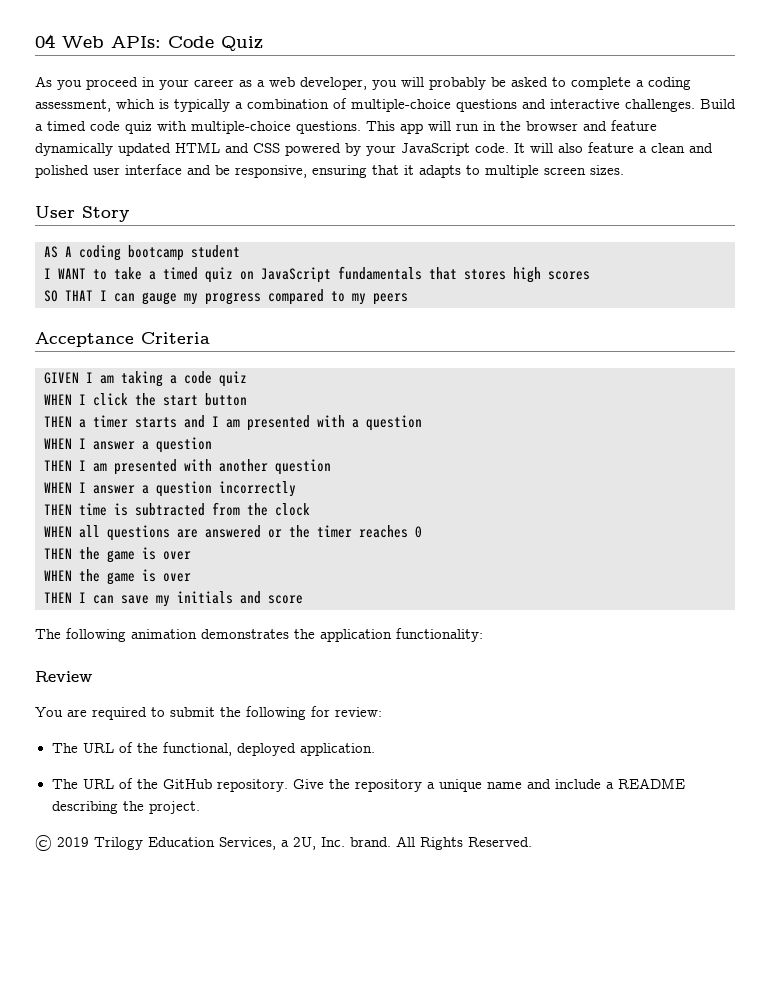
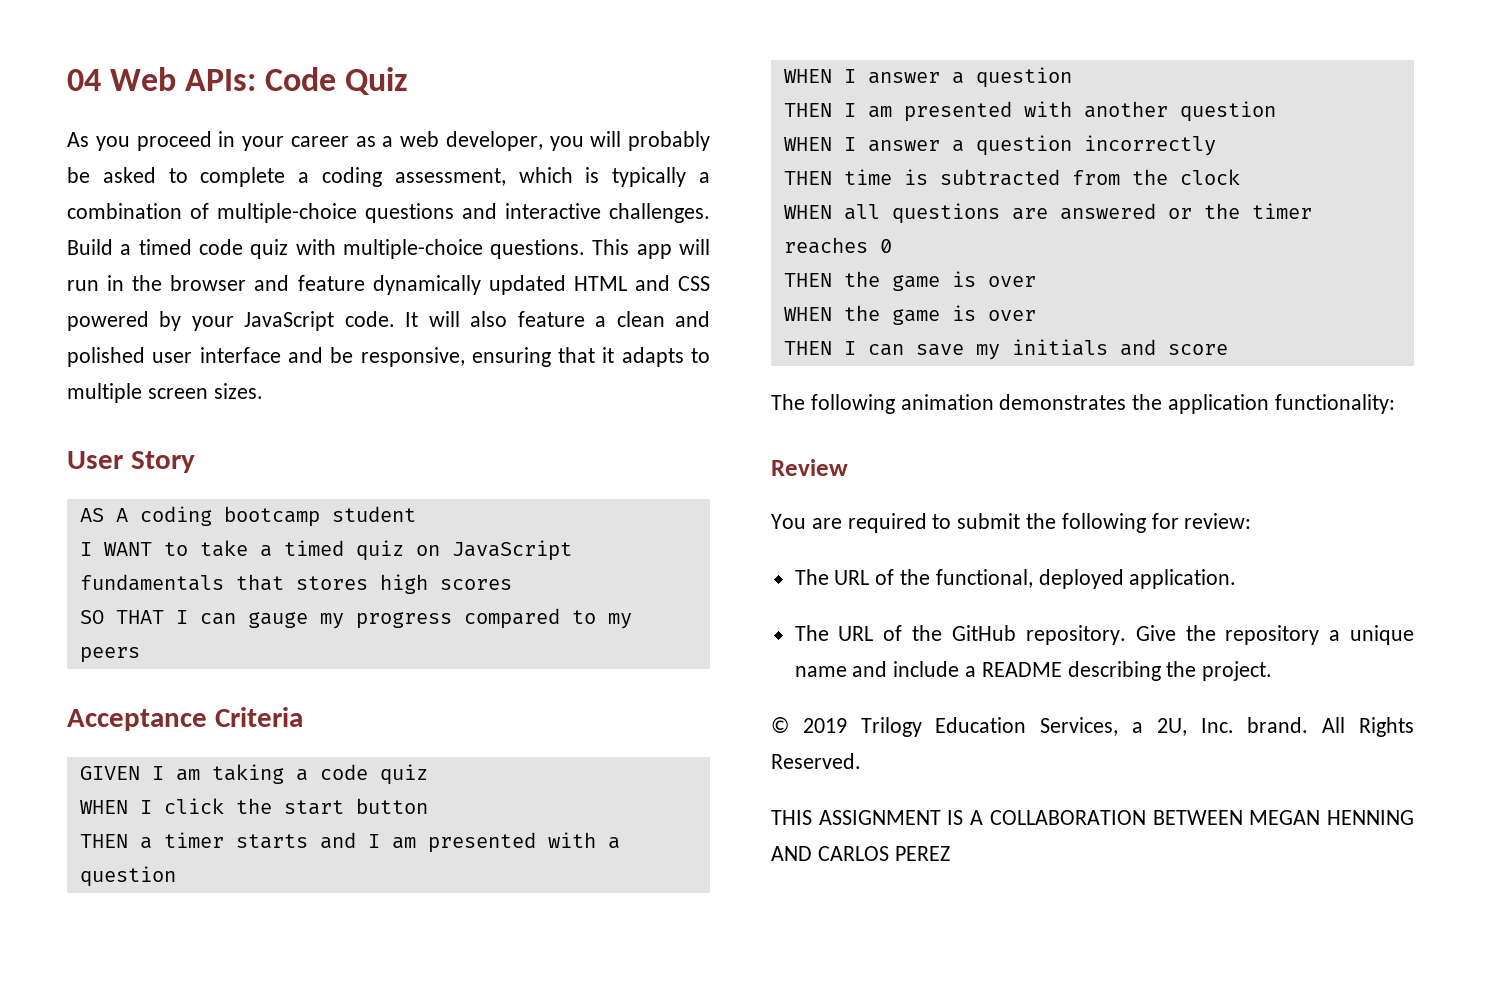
+ THIS ASSIGNMENT IS A COLLABORATION BETWEEN MEGAN HENNING AND CARLOS PEREZ

